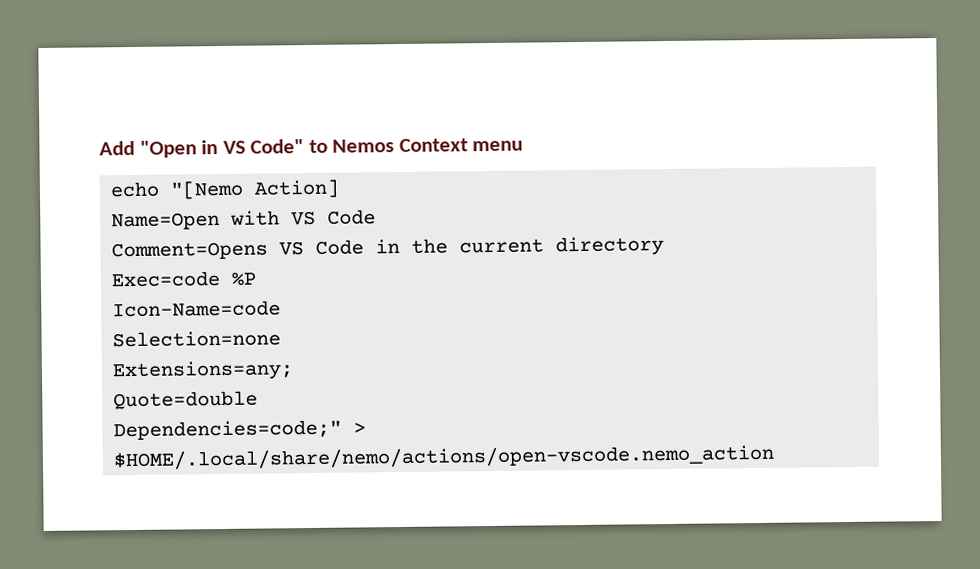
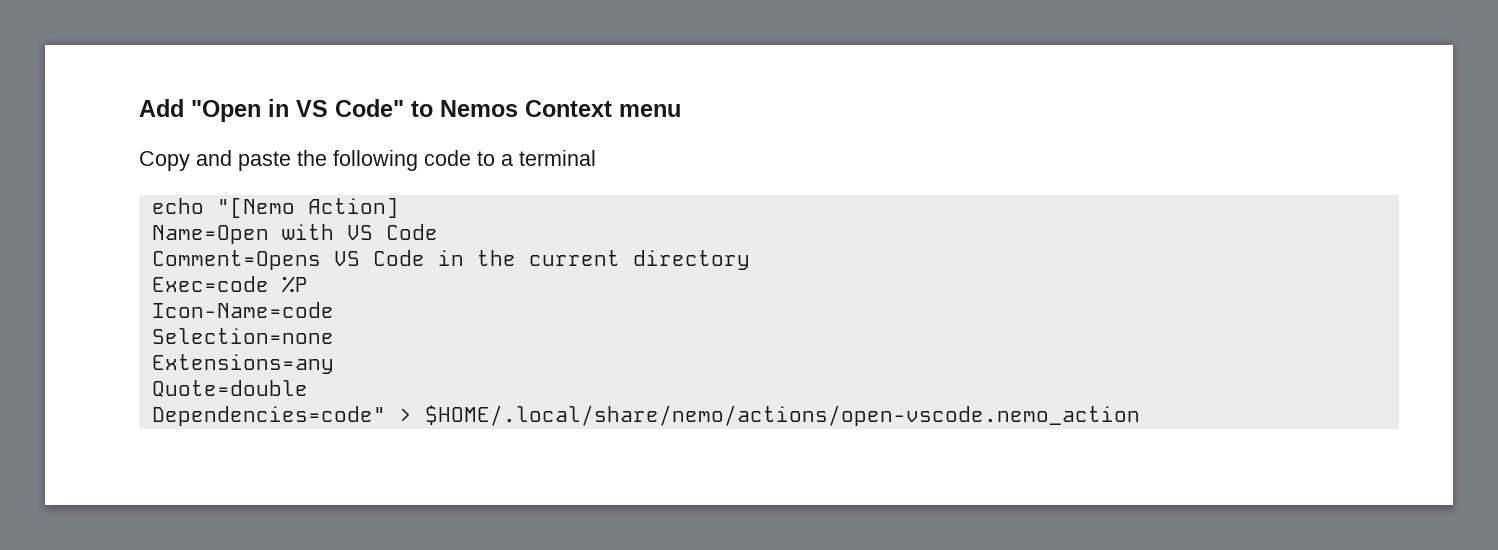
+ Copy and paste the following code to a terminal
- Extensions=any;
+ Extensions=any
- Dependencies=code;" > $HOME/.local/share/nemo/actions/open-vscode.nemo_action
+ Dependencies=code" > $HOME/.local/share/nemo/actions/open-vscode.nemo_action

